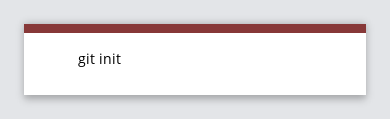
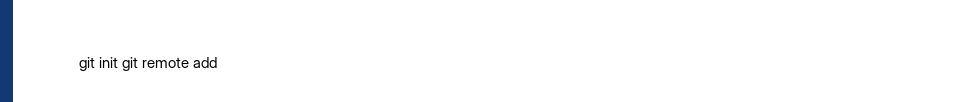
- git init
+ git init git remote add

